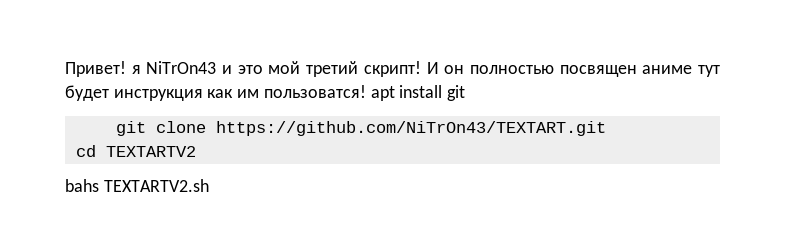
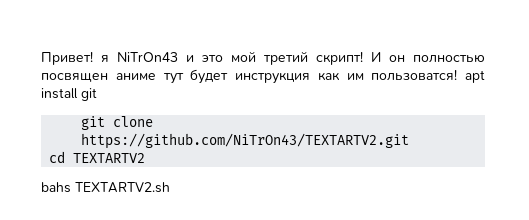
- git clone https://github.com/NiTrOn43/TEXTART.git
+ git clone https://github.com/NiTrOn43/TEXTARTV2.git

